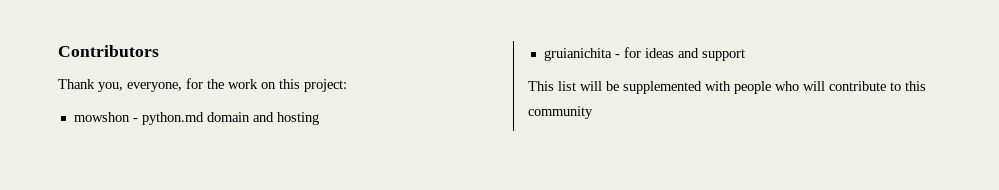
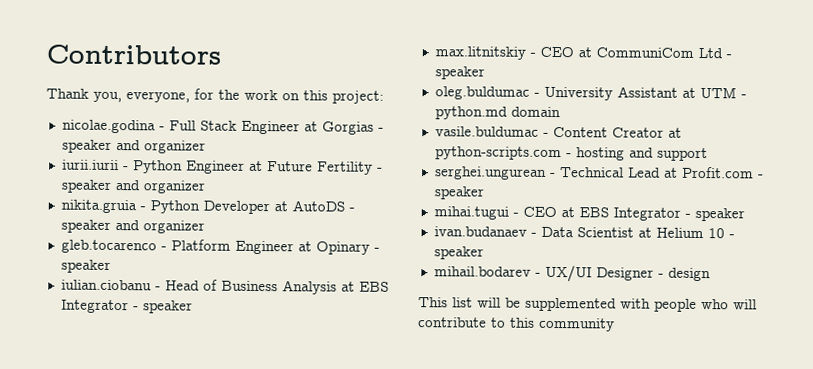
- mowshon - python.md domain and hosting
- gruianichita - for ideas and support
+ nicolae.godina - Full Stack Engineer at Gorgias - speaker and organizer
+ iurii.iurii - Python Engineer at Future Fertility - speaker and organizer
+ nikita.gruia - Python Developer at AutoDS - speaker and organizer
+ gleb.tocarenco - Platform Engineer at Opinary - speaker
+ iulian.ciobanu - Head of Business Analysis at EBS Integrator - speaker
+ max.litnitskiy - CEO at CommuniCom Ltd - speaker
+ oleg.buldumac - University Assistant at UTM - python.md domain
+ vasile.buldumac - Content Creator at python-scripts.com - hosting and support
+ serghei.ungurean - Technical Lead at Profit.com - speaker
+ mihai.tugui - CEO at EBS Integrator - speaker
+ ivan.budanaev - Data Scientist at Helium 10 - speaker
+ mihail.bodarev - UX/UI Designer - design

